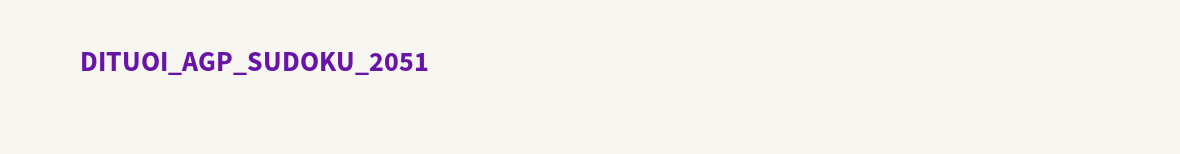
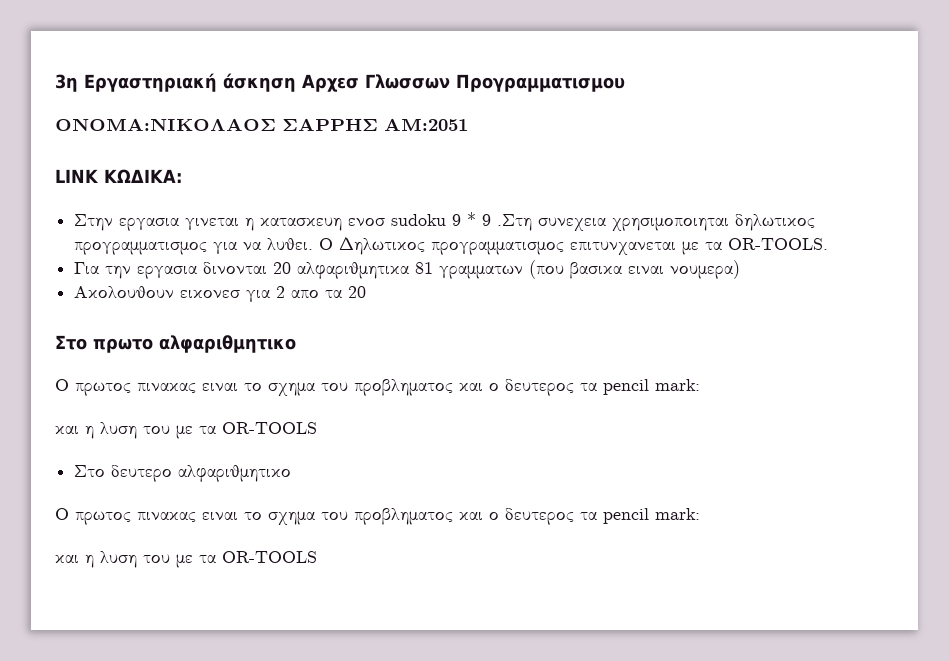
- DITUOI_AGP_SUDOKU_2051
+ 3η Εργαστηριακή άσκηση Αρχεσ Γλωσσων Προγραμματισμου
+ ΟΝΟΜΑ:ΝΙΚΟΛΑΟΣ ΣΑΡΡΗΣ ΑΜ:2051
+ LINK ΚΩΔΙΚΑ:
+ Στην εργασια γινεται η κατασκευη ενοσ sudoku 9 * 9 .Στη συνεχεια χρησιμοποιηται δηλωτικος προγραμματισμος για να λυθει. Ο Δηλωτικος προγραμματισμος επιτυνχανεται με τα OR-TOOLS.
+ Για την εργασια δινονται 20 αλφαριθμητικα 81 γραμματων (που βασικα ειναι νουμερα)
+ Ακολουθουν εικονεσ για 2 απο τα 20
+ Στο πρωτο αλφαριθμητικο
+ Ο πρωτος πινακας ειναι το σχημα του προβληματος και ο δευτερος τα pencil mark:
+ και η λυση του με τα OR-TOOLS
+ Στο δευτερο αλφαριθμητικο
+ Ο πρωτος πινακας ειναι το σχημα του προβληματος και ο δευτερος τα pencil mark:
+ και η λυση του με τα OR-TOOLS

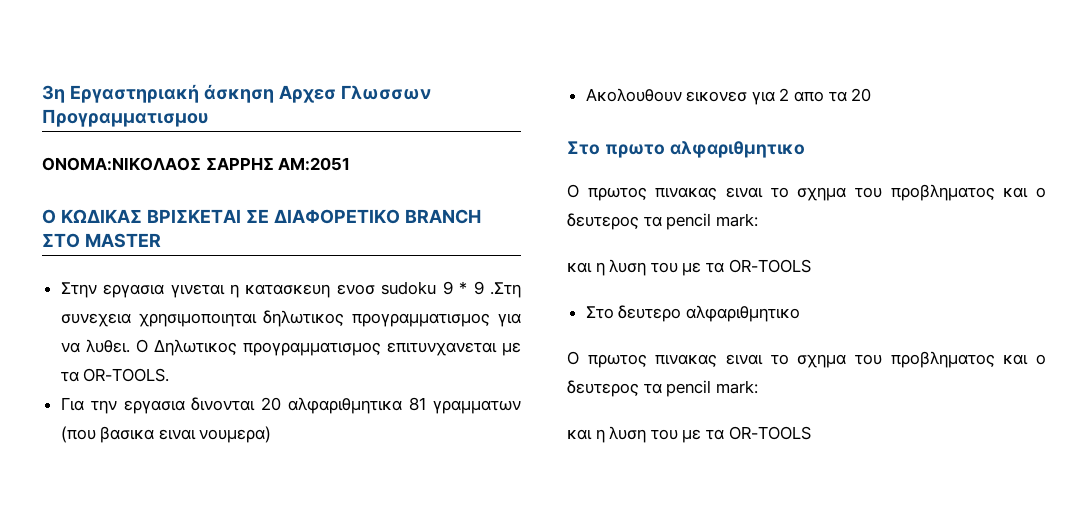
- LINK ΚΩΔΙΚΑ:
+ O ΚΩΔΙΚΑΣ ΒΡΙΣΚΕΤΑΙ ΣΕ ΔΙΑΦΟΡΕΤΙΚΟ BRANCH ΣΤΟ MASTER

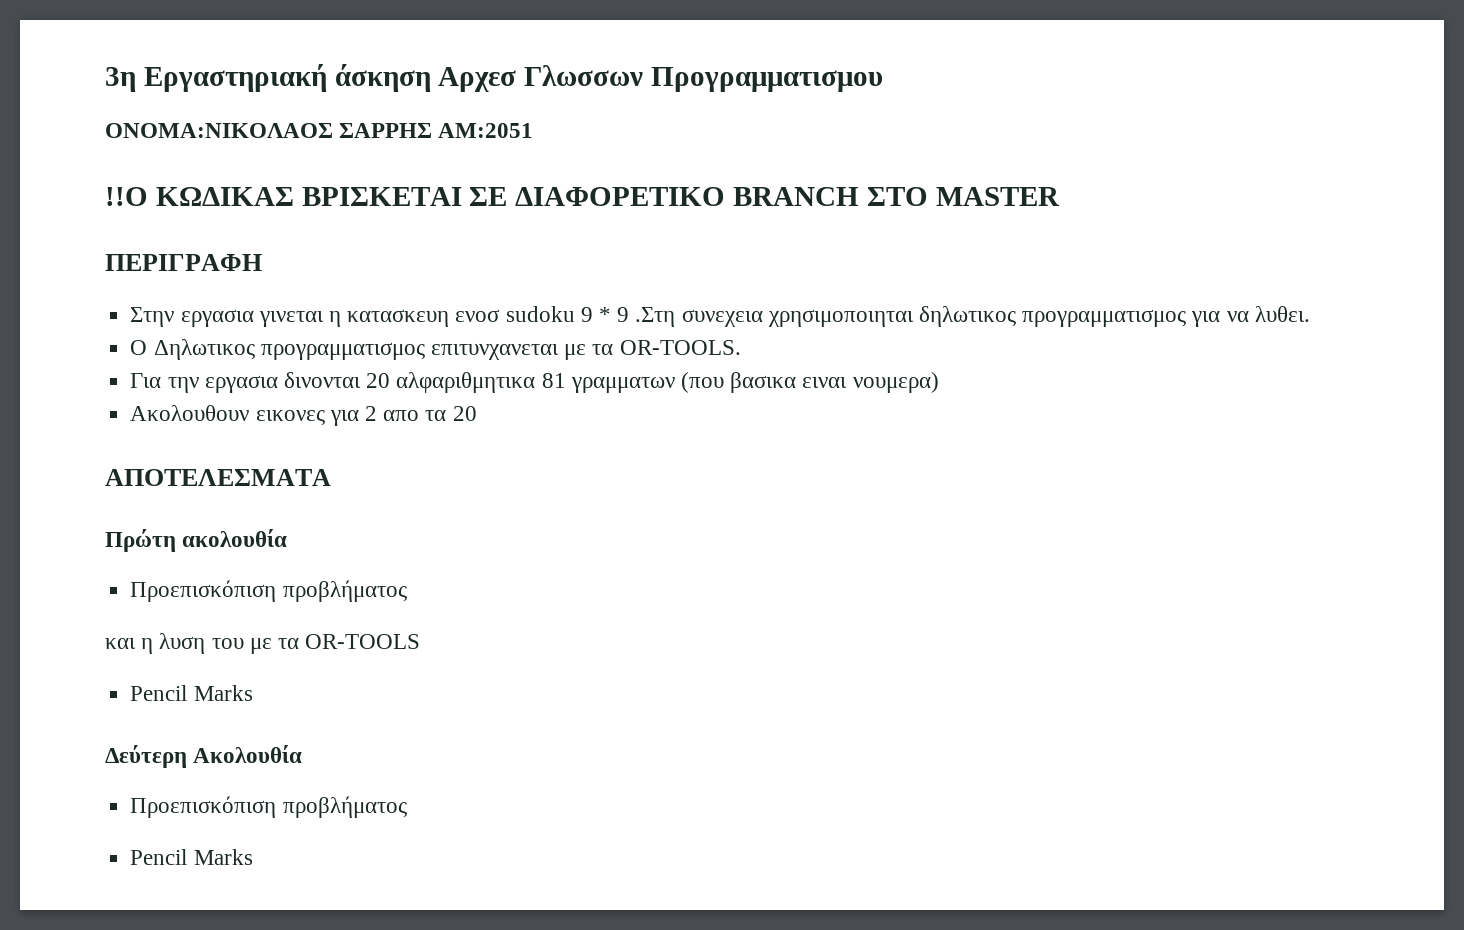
- O ΚΩΔΙΚΑΣ ΒΡΙΣΚΕΤΑΙ ΣΕ ΔΙΑΦΟΡΕΤΙΚΟ BRANCH ΣΤΟ MASTER
+ !!O ΚΩΔΙΚΑΣ ΒΡΙΣΚΕΤΑΙ ΣΕ ΔΙΑΦΟΡΕΤΙΚΟ BRANCH ΣΤΟ MASTER
+ ΠΕΡΙΓΡΑΦΗ
- Στην εργασια γινεται η κατασκευη ενοσ sudoku 9 * 9 .Στη συνεχεια χρησιμοποιηται δηλωτικος προγραμματισμος για να λυθει. Ο Δηλωτικος προγραμματισμος επιτυνχανεται με τα OR-TOOLS.
+ Στην εργασια γινεται η κατασκευη ενοσ sudoku 9 * 9 .Στη συνεχεια χρησιμοποιηται δηλωτικος προγραμματισμος για να λυθει.
+ Ο Δηλωτικος προγραμματισμος επιτυνχανεται με τα OR-TOOLS.
- Ακολουθουν εικονεσ για 2 απο τα 20
+ Ακολουθουν εικονες για 2 απο τα 20
- Στο πρωτο αλφαριθμητικο
- Ο πρωτος πινακας ειναι το σχημα του προβληματος και ο δευτερος τα pencil mark:
+ ΑΠΟΤΕΛΕΣΜΑΤΑ
+ Πρώτη ακολουθία
+ Προεπισκόπιση προβλήματος
  και η λυση του με τα OR-TOOLS
- Στο δευτερο αλφαριθμητικο
- Ο πρωτος πινακας ειναι το σχημα του προβληματος και ο δευτερος τα pencil mark:
- και η λυση του με τα OR-TOOLS
+ Pencil Marks
+ Δεύτερη Ακολουθία
+ Προεπισκόπιση προβλήματος
+ Pencil Marks

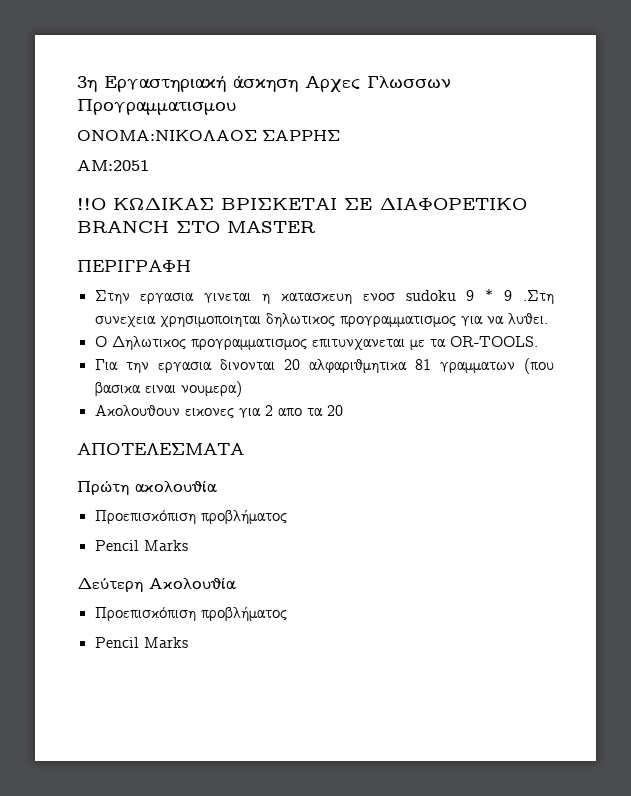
- 3η Εργαστηριακή άσκηση Αρχεσ Γλωσσων Προγραμματισμου
+ 3η Εργαστηριακή άσκηση Αρχες Γλωσσων Προγραμματισμου
- ΟΝΟΜΑ:ΝΙΚΟΛΑΟΣ ΣΑΡΡΗΣ ΑΜ:2051
+ ΟΝΟΜΑ:ΝΙΚΟΛΑΟΣ ΣΑΡΡΗΣ
+ ΑΜ:2051
- και η λυση του με τα OR-TOOLS

